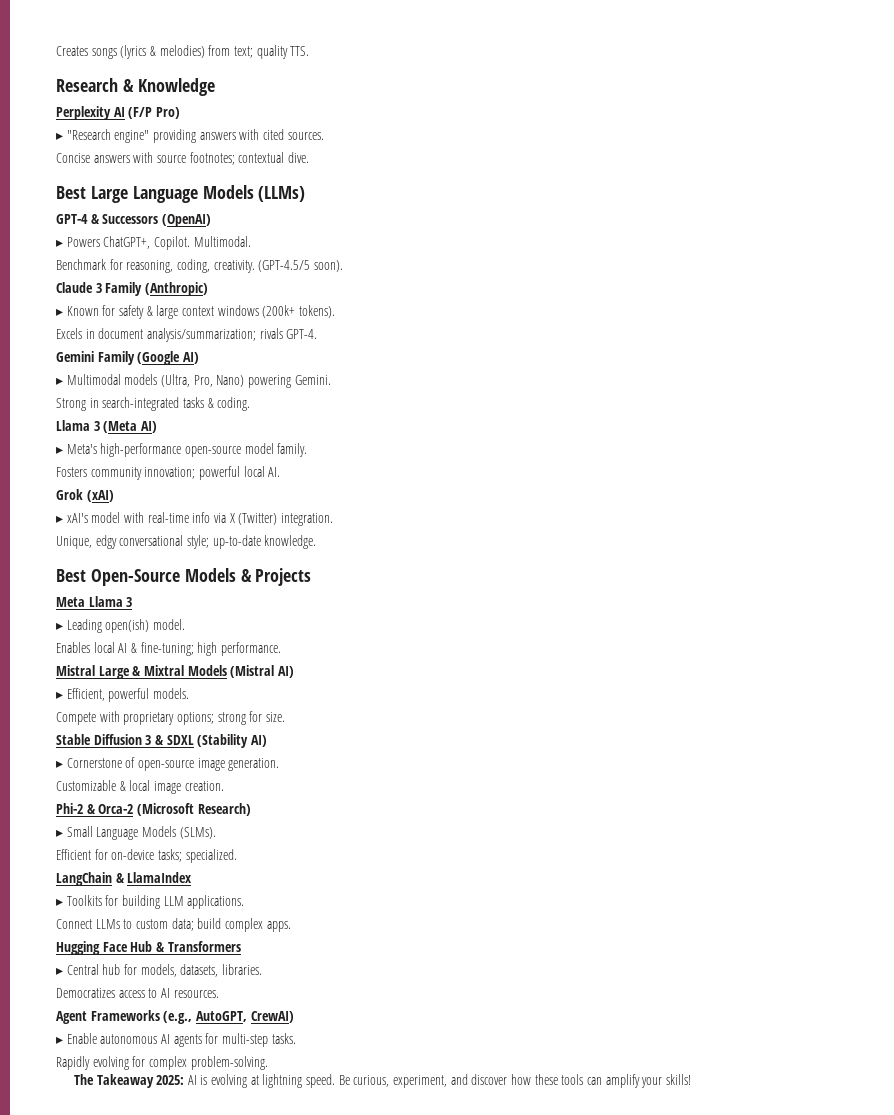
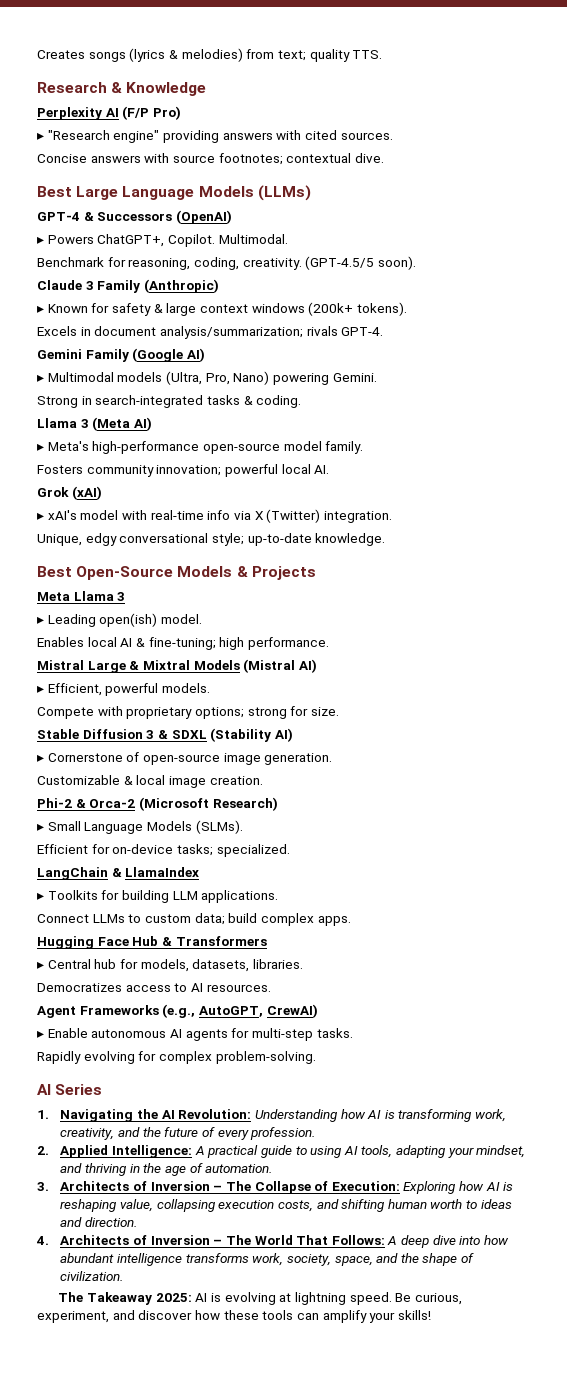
+ AI Series
+ 1. Navigating the AI Revolution: Understanding how AI is transforming work, creativity, and the future of every profession.
+ 2. Applied Intelligence: A practical guide to using AI tools, adapting your mindset, and thriving in the age of automation.
+ 3. Architects of Inversion – The Collapse of Execution: Exploring how AI is reshaping value, collapsing execution costs, and shifting human worth to ideas and direction.
+ 4. Architects of Inversion – The World That Follows: A deep dive into how abundant intelligence transforms work, society, space, and the shape of civilization.

